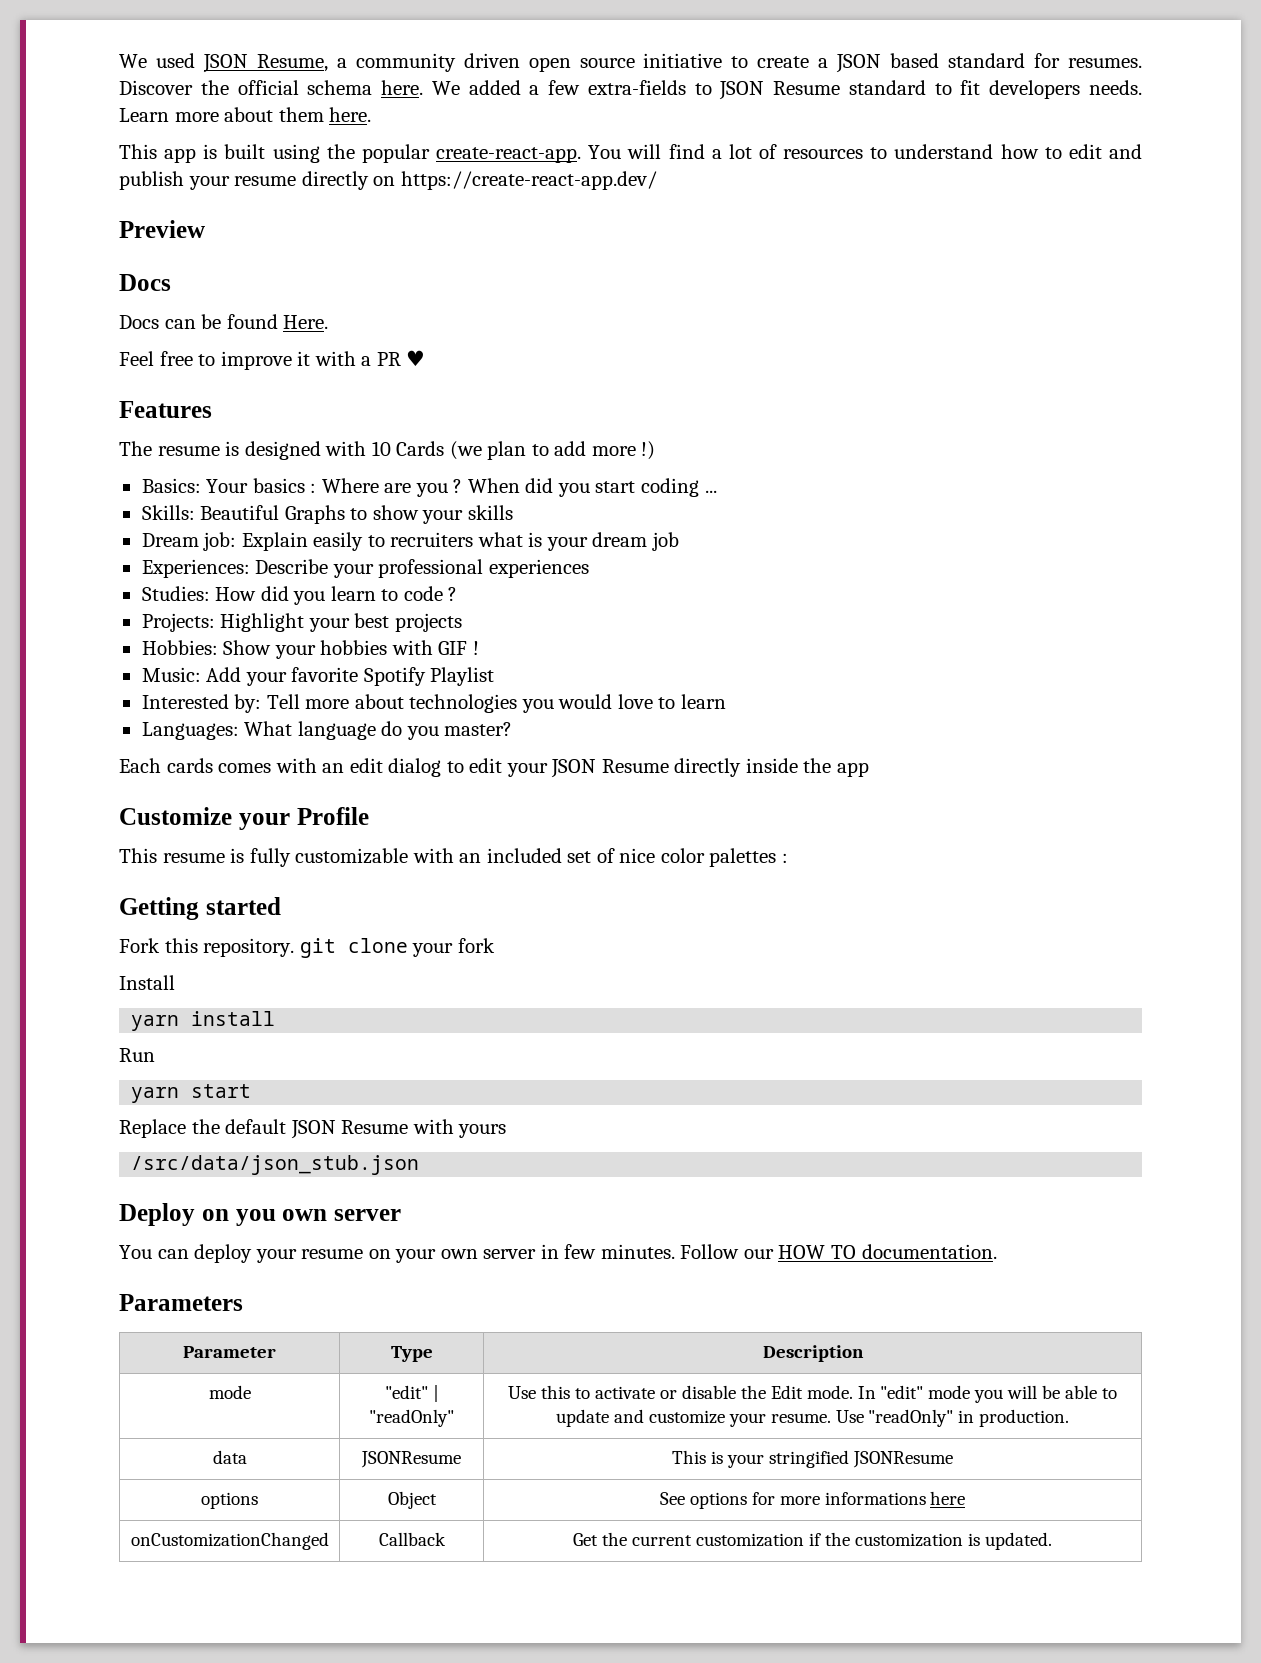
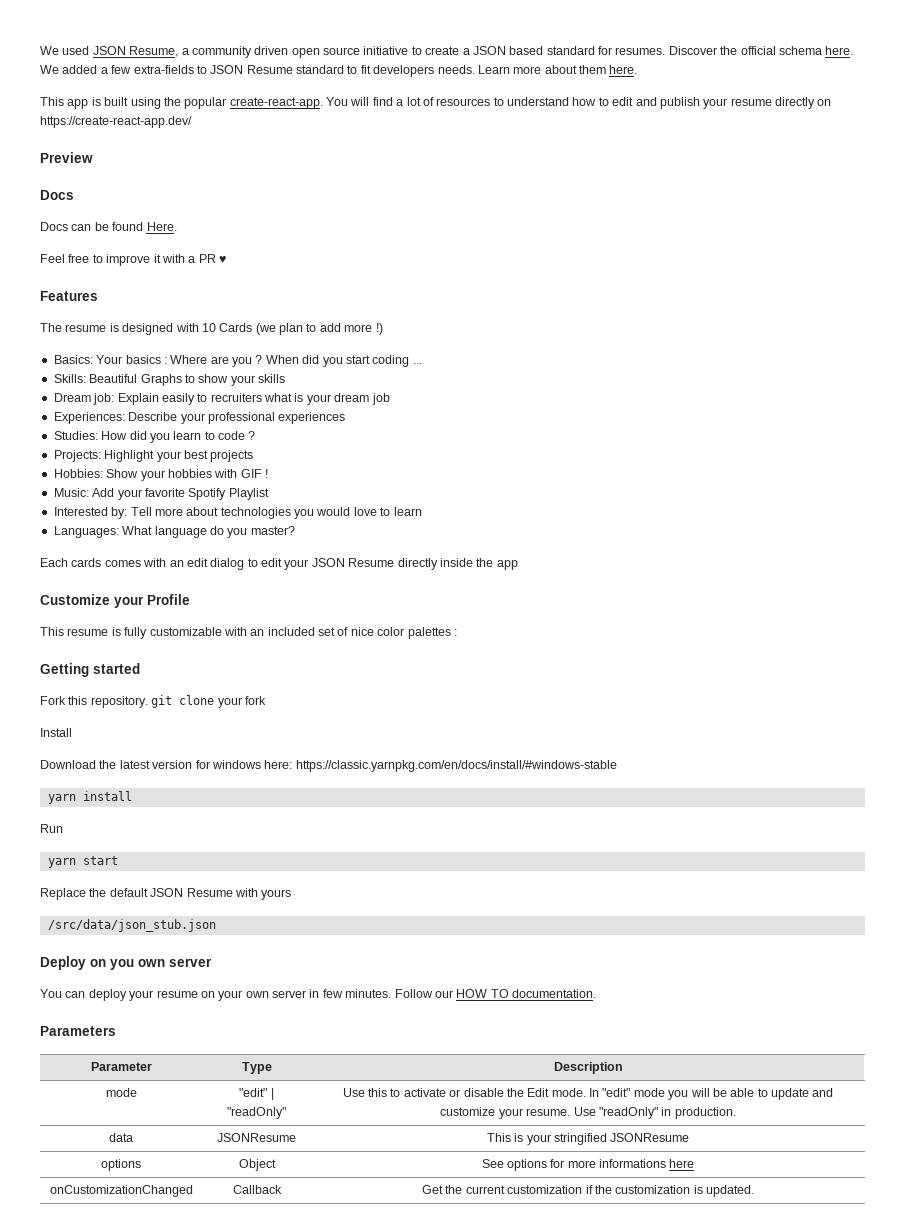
+ Download the latest version for windows here: https://classic.yarnpkg.com/en/docs/install/#windows-stable

